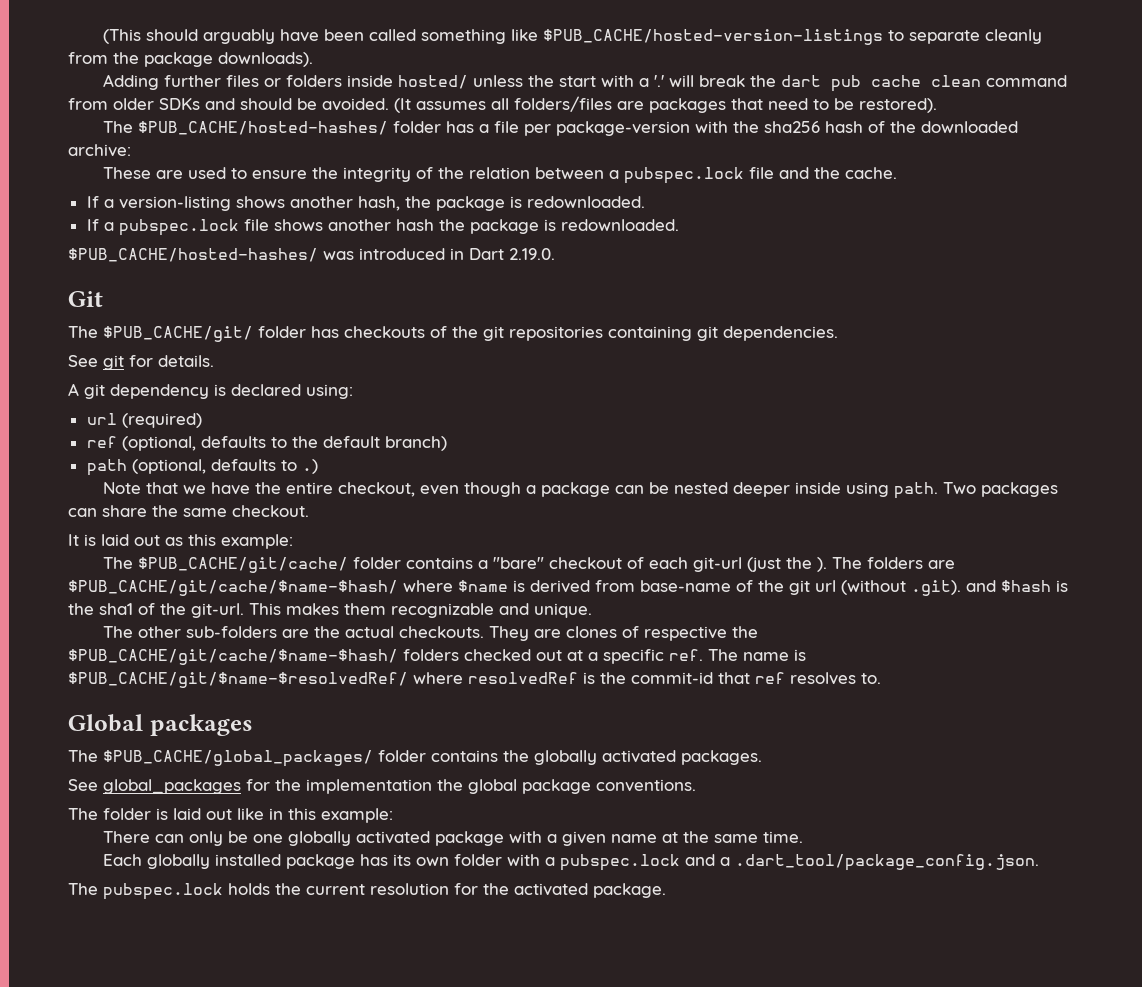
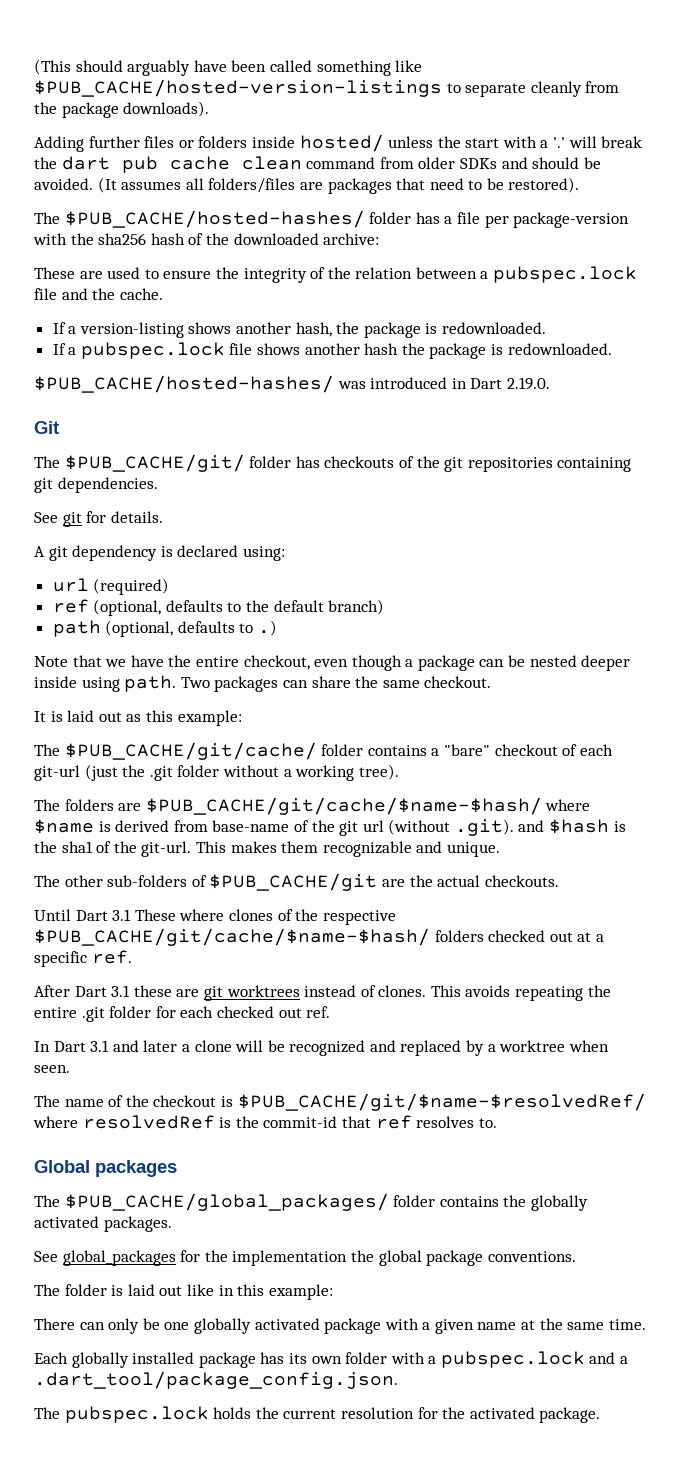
- The $PUB_CACHE/git/cache/ folder contains a "bare" checkout of each git-url (just the ). The folders are $PUB_CACHE/git/cache/$name-$hash/ where $name is derived from base-name of the git url (without .git). and $hash is the sha1 of the git-url.
+ The $PUB_CACHE/git/cache/ folder contains a "bare" checkout of each git-url (just the .git folder without a working tree).
+ The folders are $PUB_CACHE/git/cache/$name-$hash/ where $name is derived from base-name of the git url (without .git). and $hash is the sha1 of the git-url.
- The other sub-folders are the actual checkouts. They are clones of respective the $PUB_CACHE/git/cache/$name-$hash/ folders checked out at a specific ref. The name is $PUB_CACHE/git/$name-$resolvedRef/ where resolvedRef is the commit-id that ref resolves to.
+ The other sub-folders of $PUB_CACHE/git are the actual checkouts.
+ Until Dart 3.1 These where clones of the respective $PUB_CACHE/git/cache/$name-$hash/ folders checked out at a specific ref.
+ After Dart 3.1 these are git worktrees instead of clones. This avoids repeating the entire .git folder for each checked out ref.
+ In Dart 3.1 and later a clone will be recognized and replaced by a worktree when seen.
+ The name of the checkout is $PUB_CACHE/git/$name-$resolvedRef/ where resolvedRef is the commit-id that ref resolves to.

